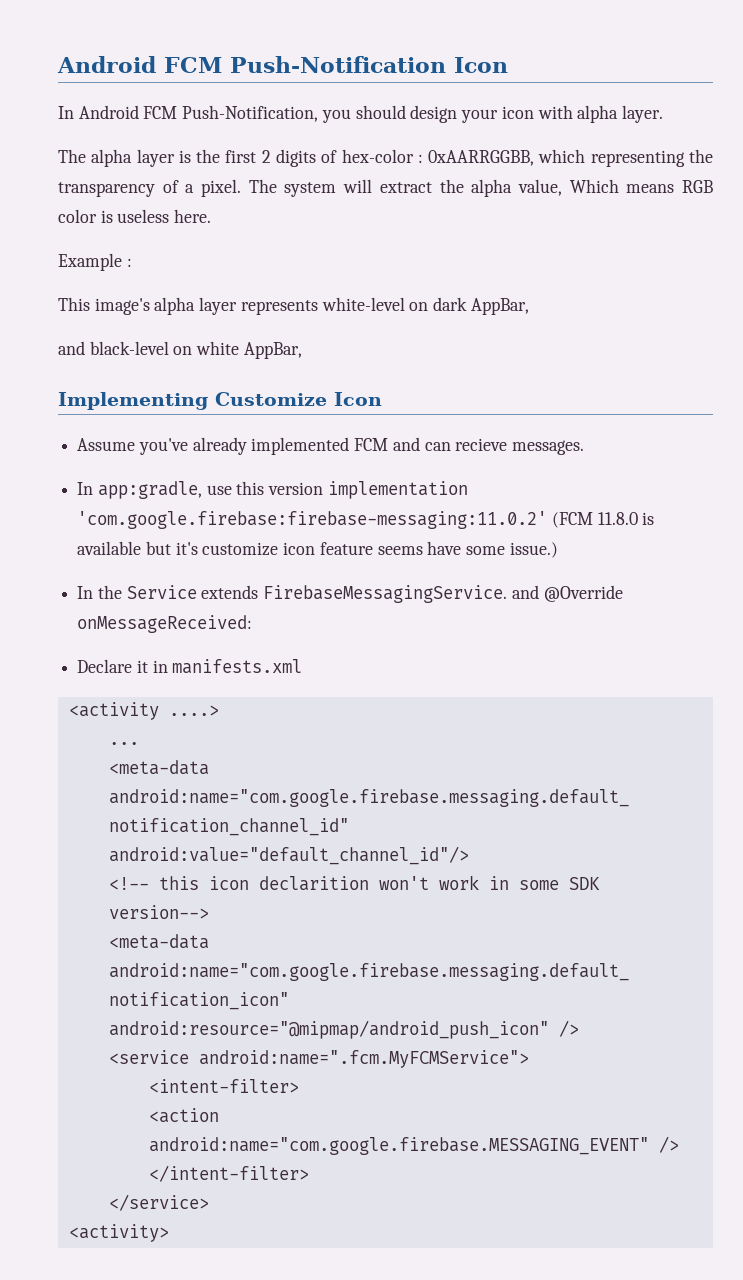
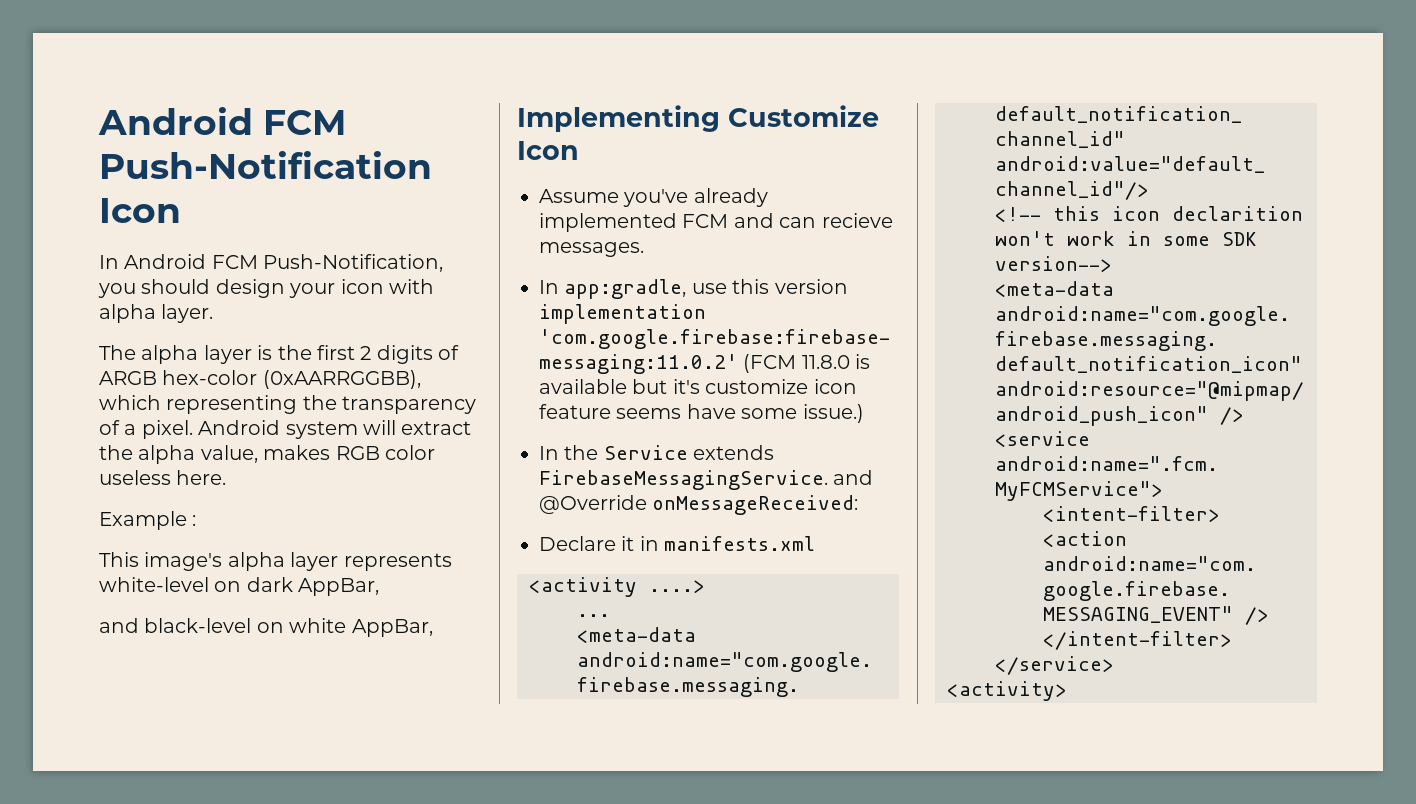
- The alpha layer is the first 2 digits of hex-color : 0xAARRGGBB, which representing the transparency of a pixel.
+ The alpha layer is the first 2 digits of ARGB hex-color (0xAARRGGBB), which representing the transparency of a pixel.
- The system will extract the alpha value, Which means RGB color is useless here.
+ Android system will extract the alpha value, makes RGB color useless here.

